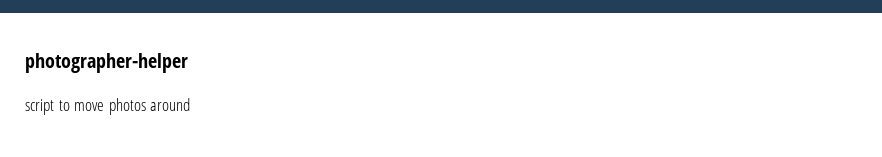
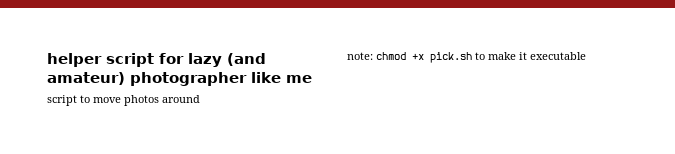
- photographer-helper
+ helper script for lazy (and amateur) photographer like me
+ note: chmod +x pick.sh to make it executable

